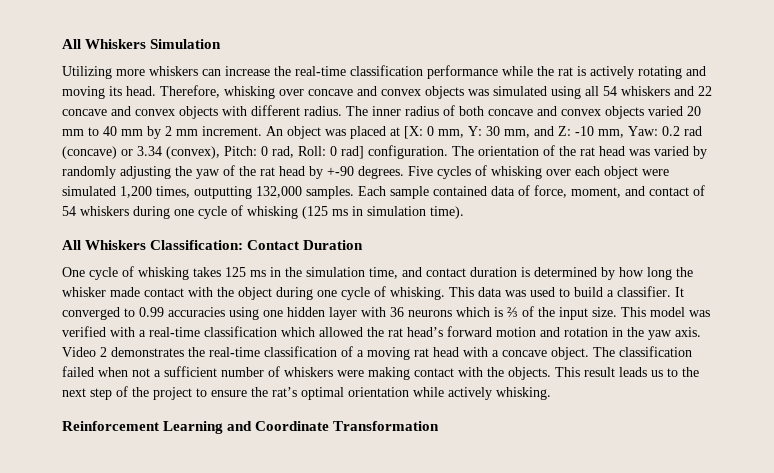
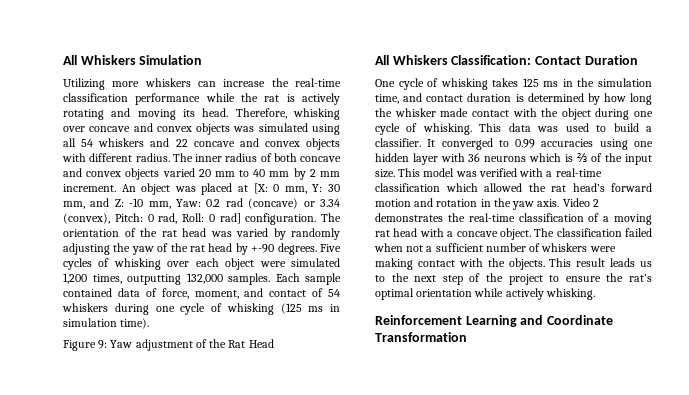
+ Figure 9: Yaw adjustment of the Rat Head

